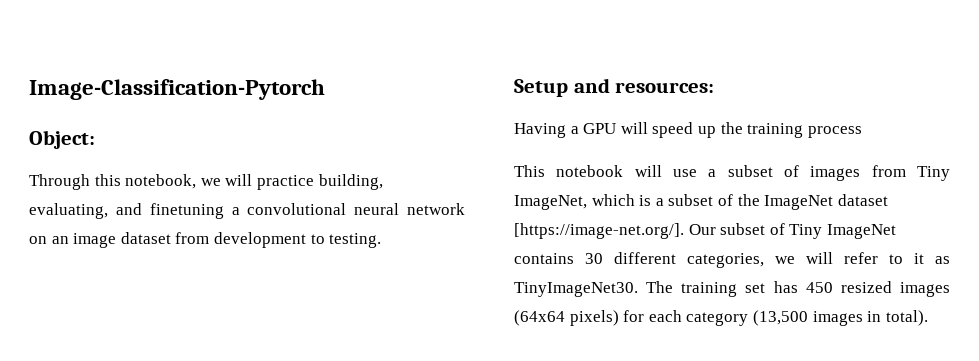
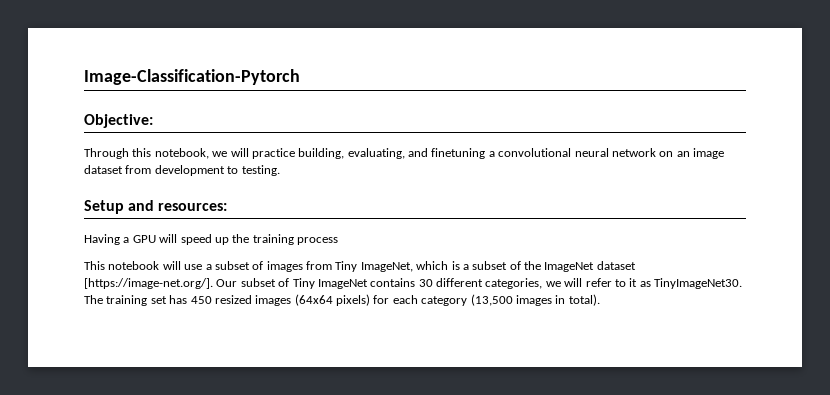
- Object:
+ Objective:

